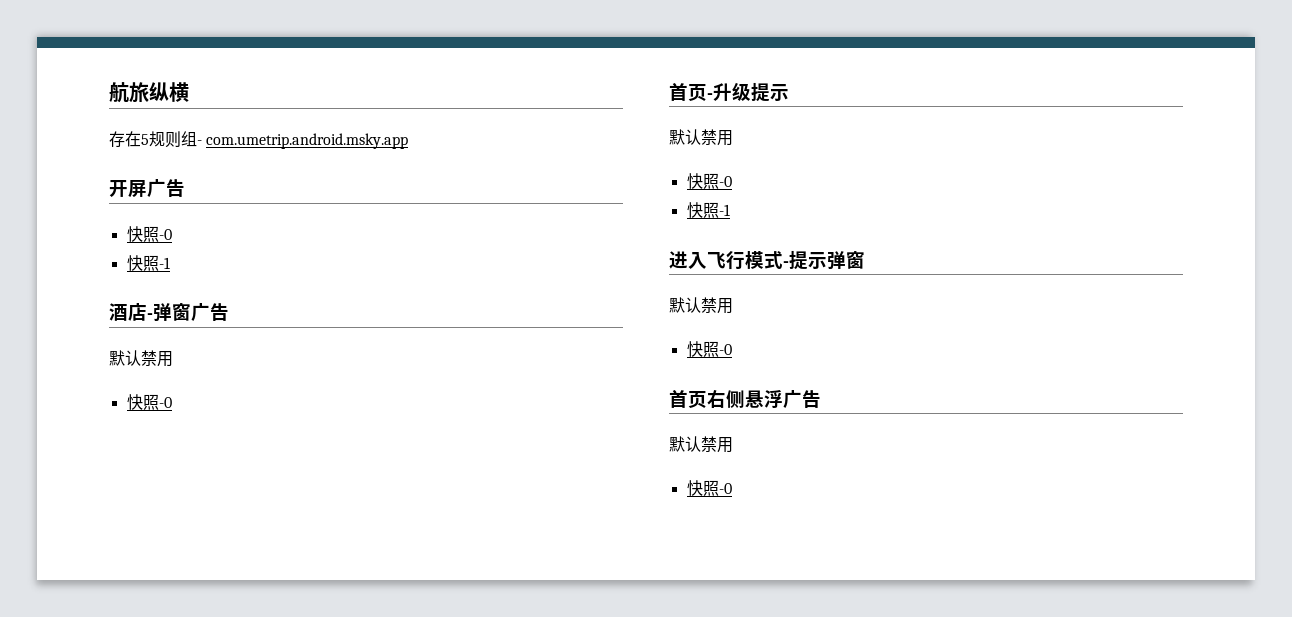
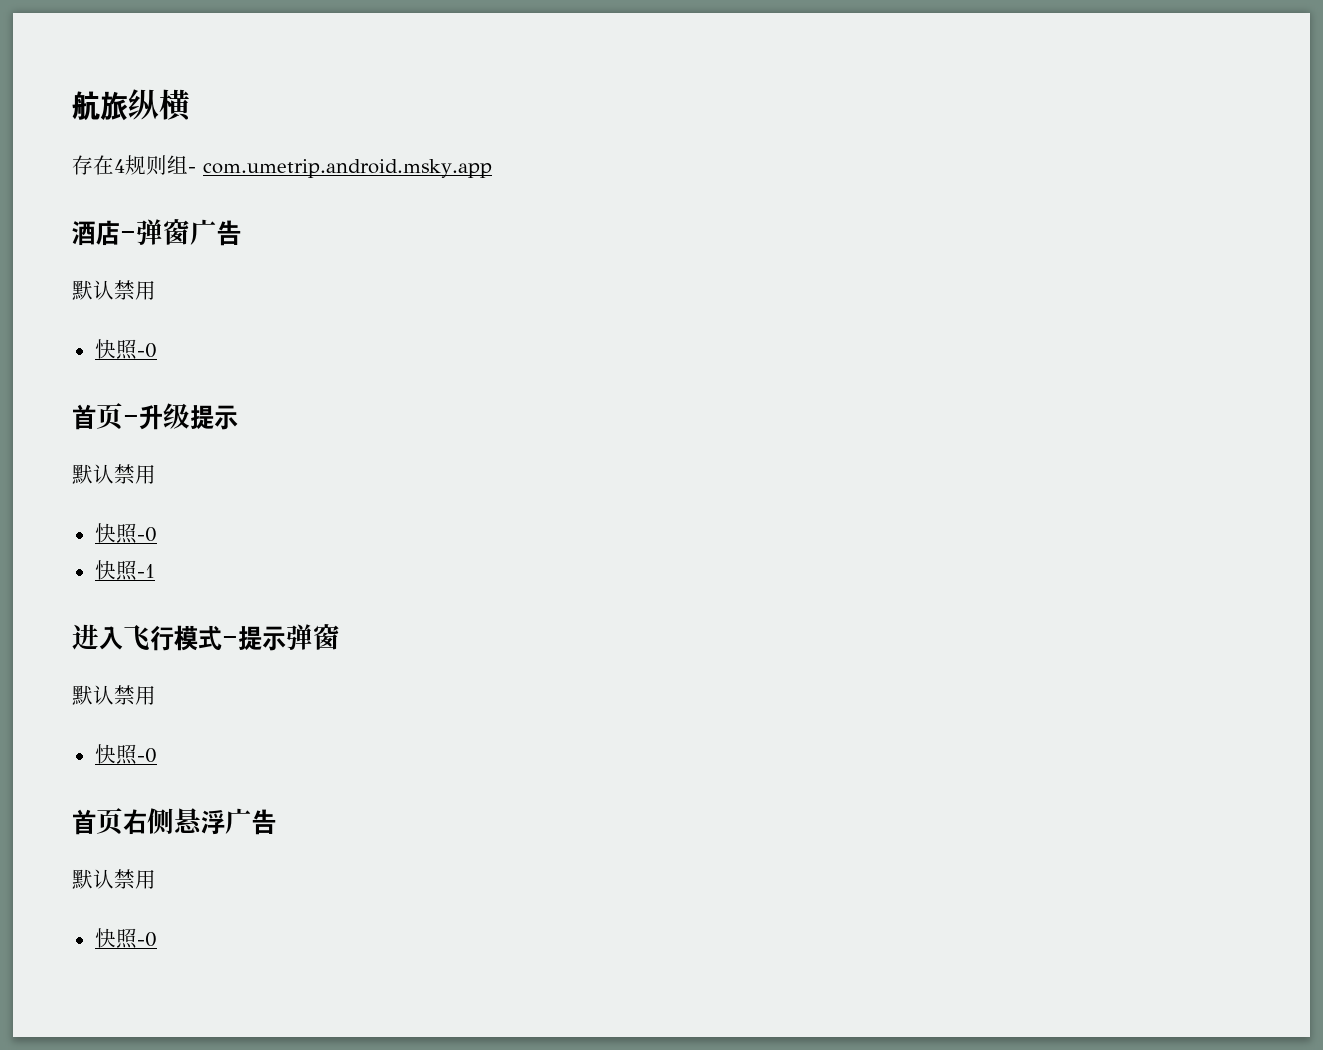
- 存在5规则组- com.umetrip.android.msky.app
+ 存在4规则组- com.umetrip.android.msky.app
- 开屏广告
- 快照-0
- 快照-1

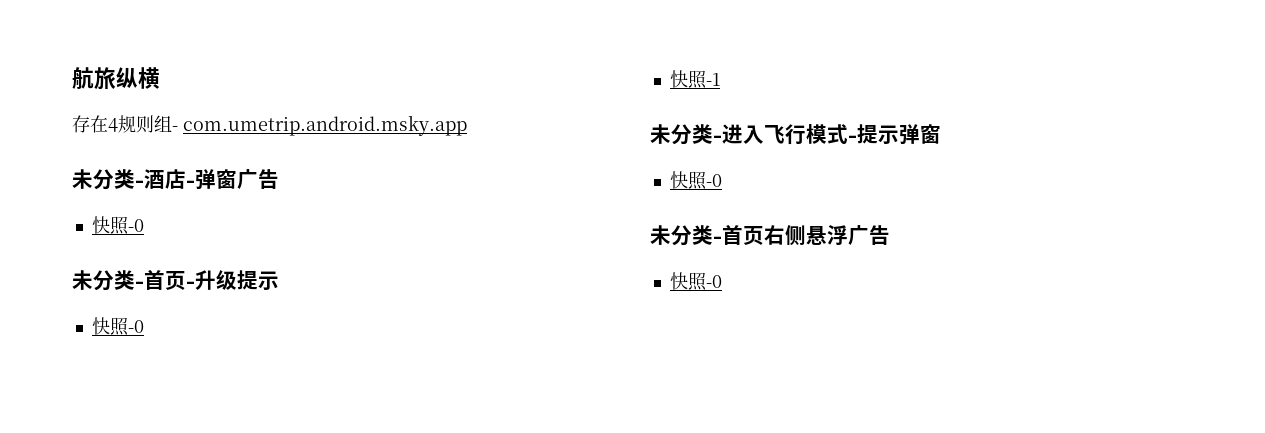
- 酒店-弹窗广告
- 默认禁用
+ 未分类-酒店-弹窗广告
  快照-0
- 首页-升级提示
- 默认禁用
+ 未分类-首页-升级提示
- 进入飞行模式-提示弹窗
- 默认禁用
+ 未分类-进入飞行模式-提示弹窗
  快照-0
- 首页右侧悬浮广告
- 默认禁用
+ 未分类-首页右侧悬浮广告

